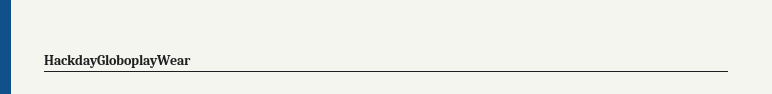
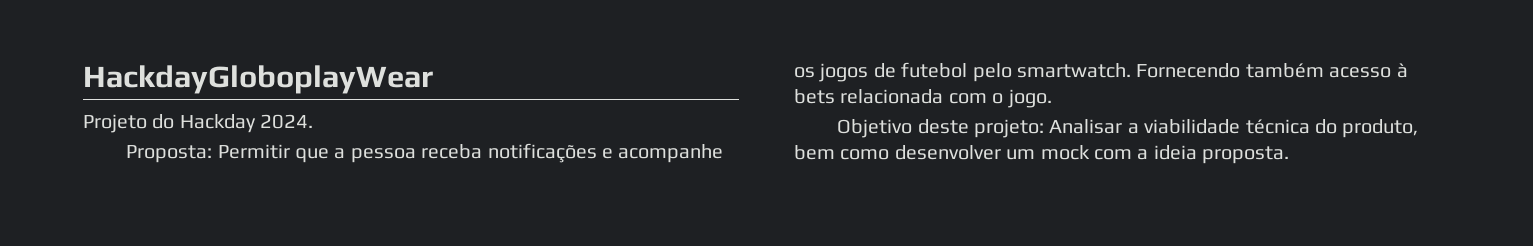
+ Projeto do Hackday 2024.
+ Proposta: Permitir que a pessoa receba notificações e acompanhe os jogos de futebol pelo smartwatch. Fornecendo também acesso à bets relacionada com o jogo.
+ Objetivo deste projeto: Analisar a viabilidade técnica do produto, bem como desenvolver um mock com a ideia proposta.

